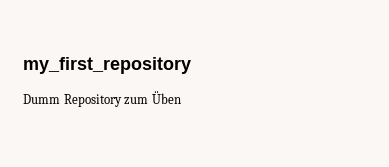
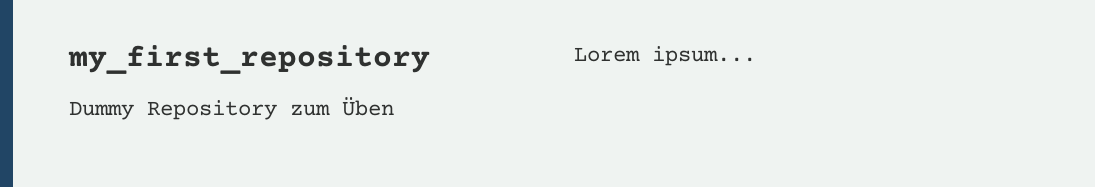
- Dumm Repository zum Üben
+ Dummy Repository zum Üben
+ Lorem ipsum...

